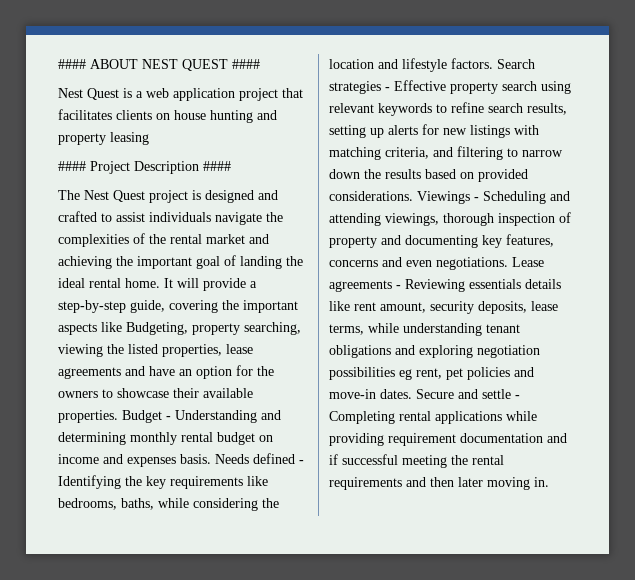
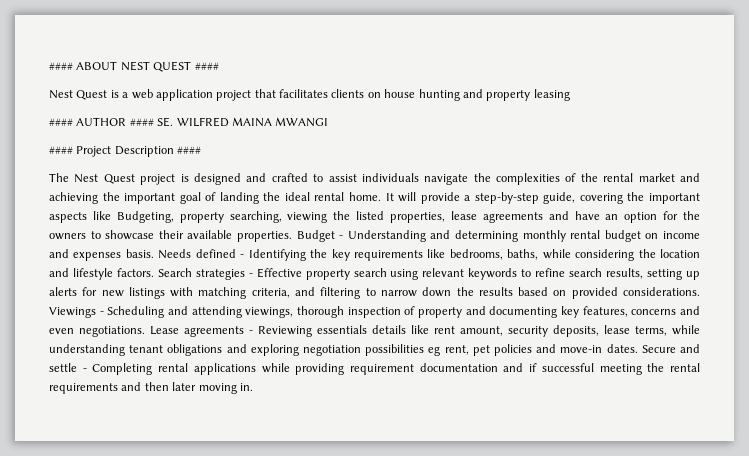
+ #### AUTHOR #### SE. WILFRED MAINA MWANGI

